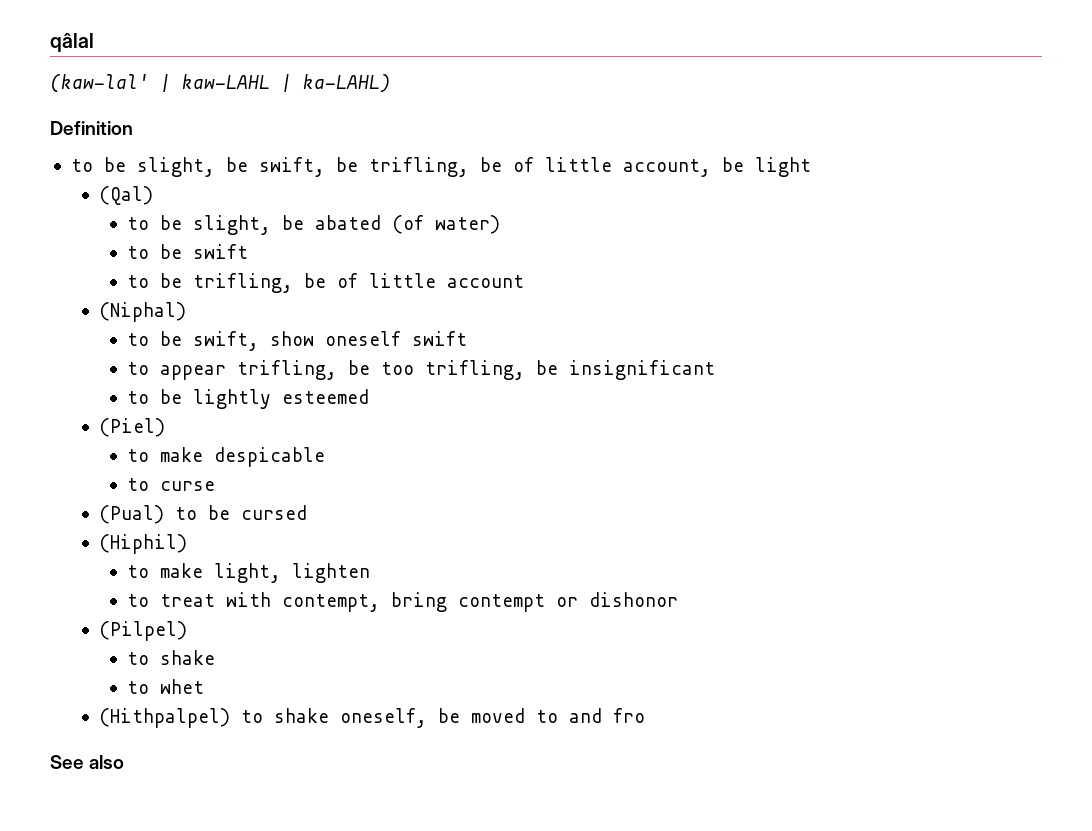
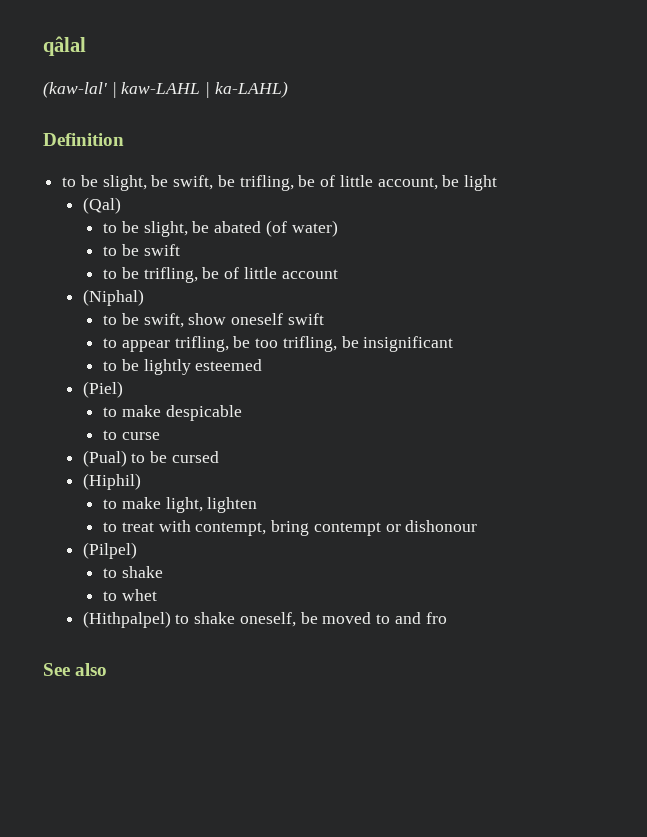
- to treat with contempt, bring contempt or dishonor
+ to treat with contempt, bring contempt or dishonour

